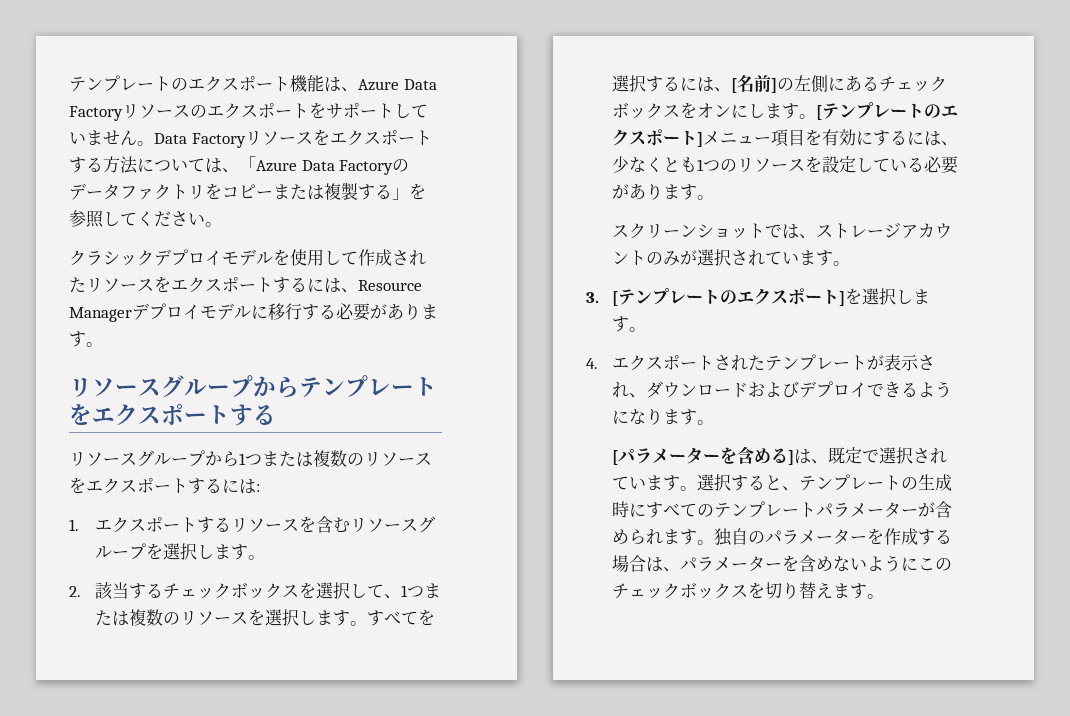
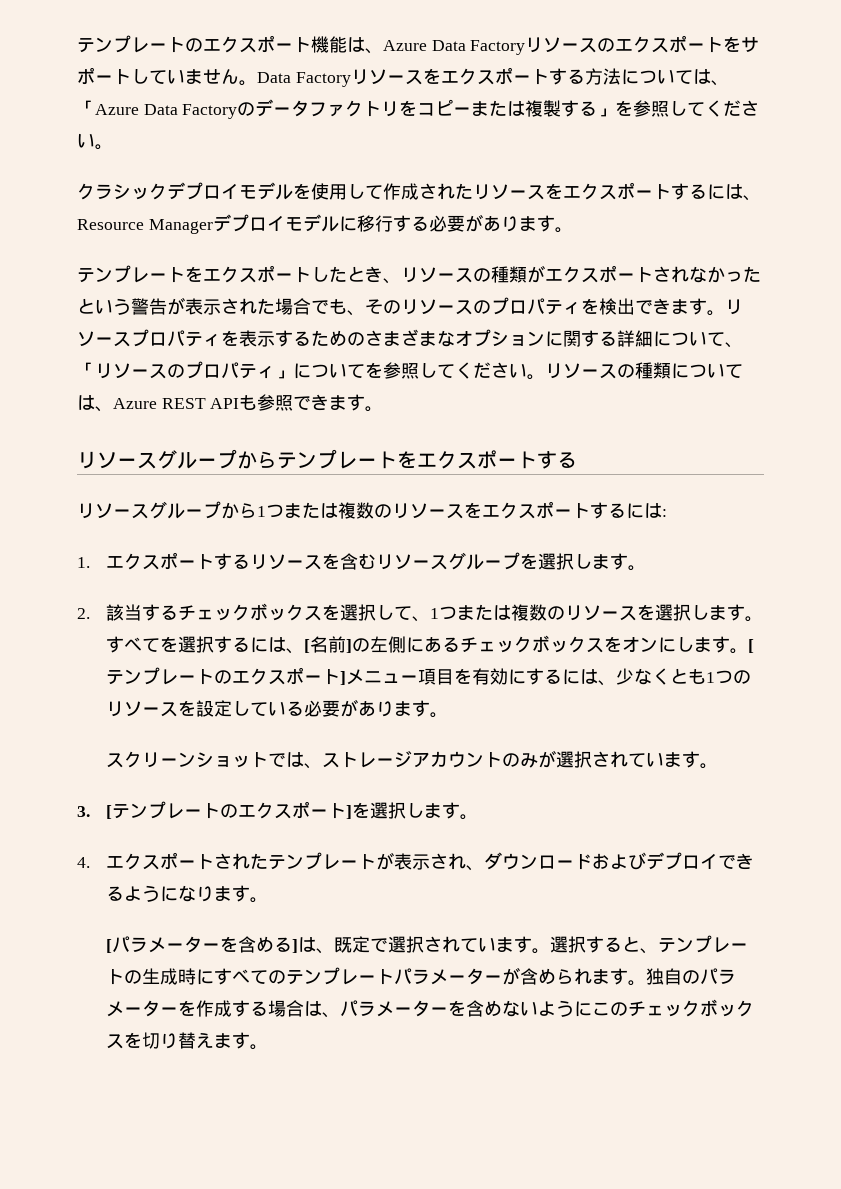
+ テンプレートをエクスポートしたとき、リソースの種類がエクスポートされなかったという警告が表示された場合でも、そのリソースのプロパティを検出できます。リソースプロパティを表示するためのさまざまなオプションに関する詳細について、「リソースのプロパティ」についてを参照してください。リソースの種類については、Azure REST APIも参照できます。

